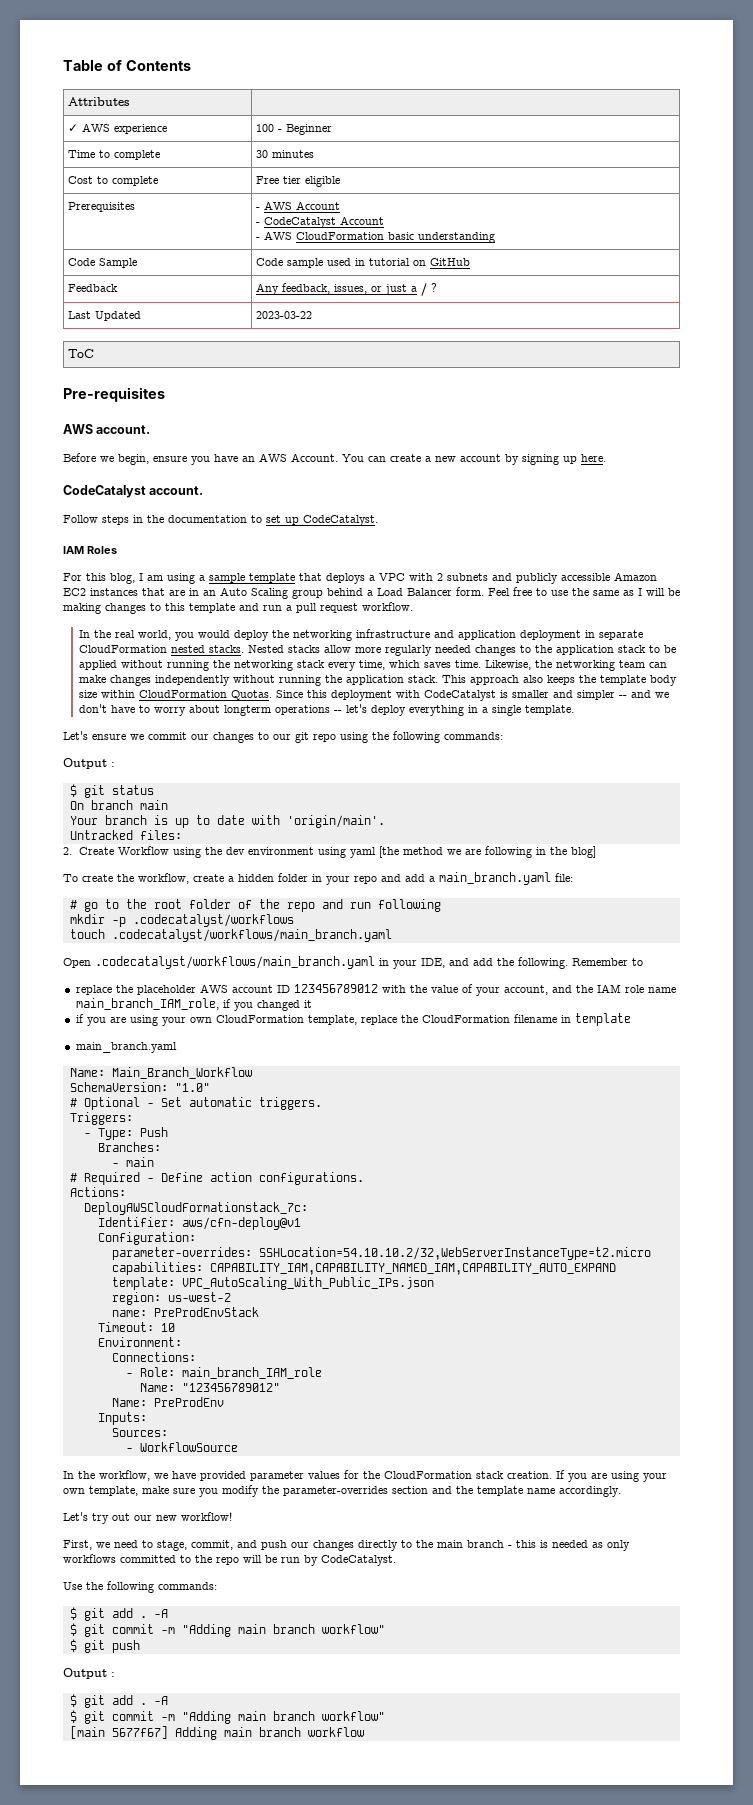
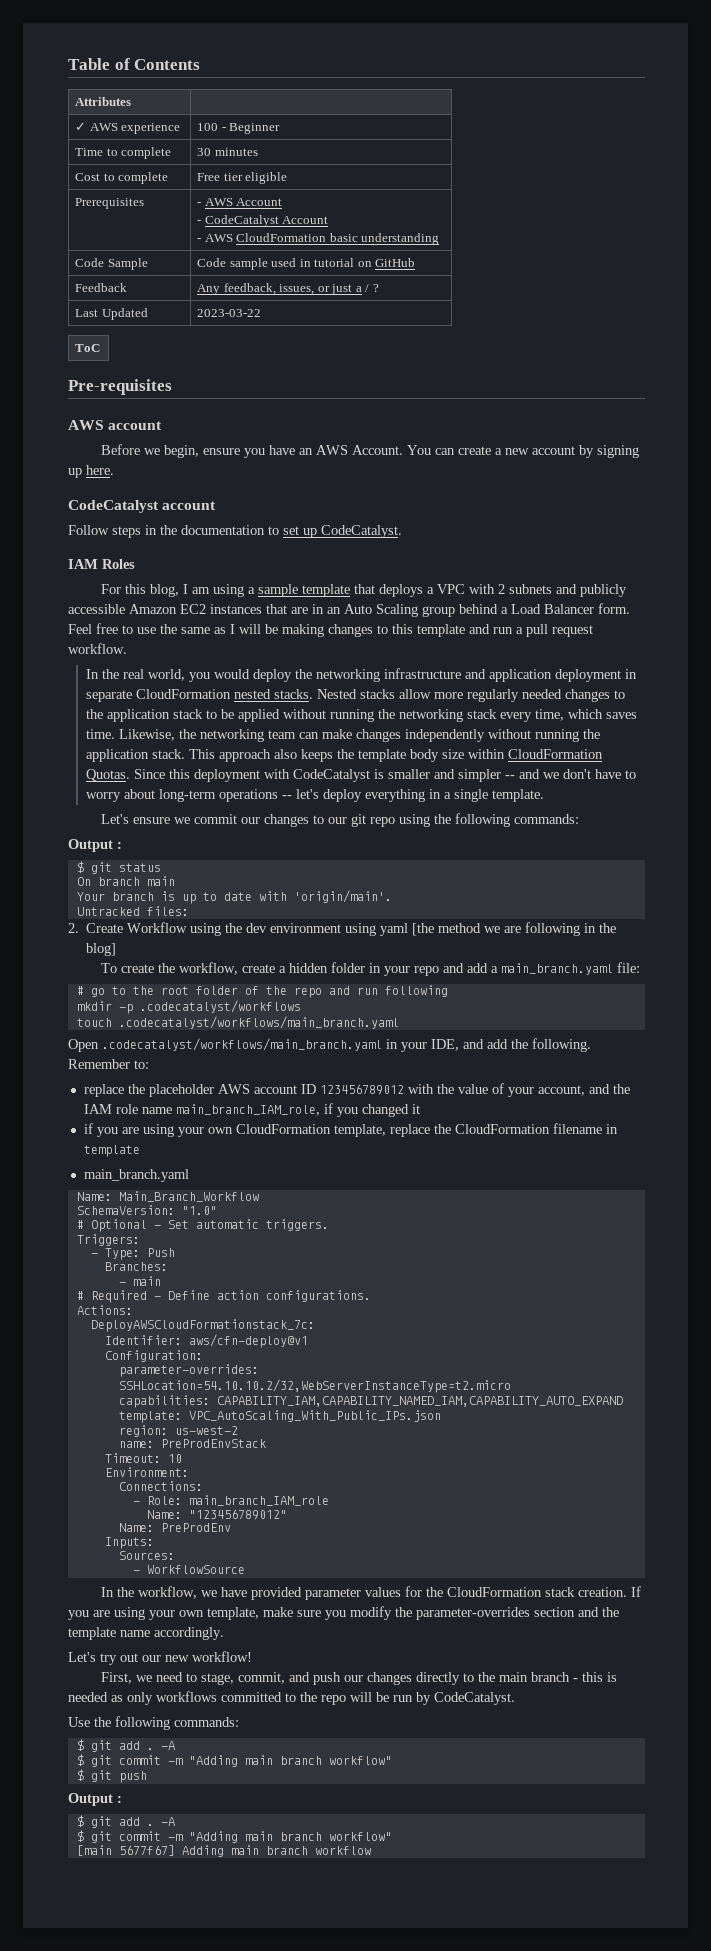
  Pre-requisites
- AWS account.
+ AWS account
- CodeCatalyst account.
+ CodeCatalyst account
- Since this deployment with CodeCatalyst is smaller and simpler -- and we don't have to worry about longterm operations -- let's deploy everything in a single template.
+ Since this deployment with CodeCatalyst is smaller and simpler -- and we don't have to worry about long-term operations -- let's deploy everything in a single template.
- Remember to
+ Remember to:

